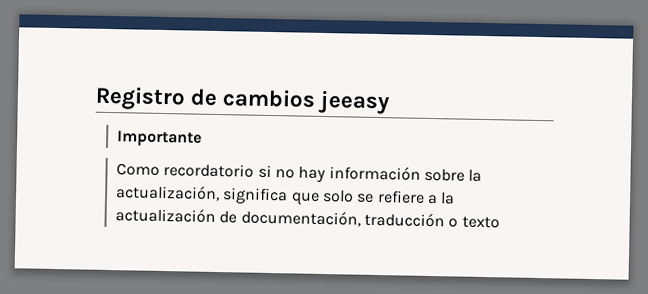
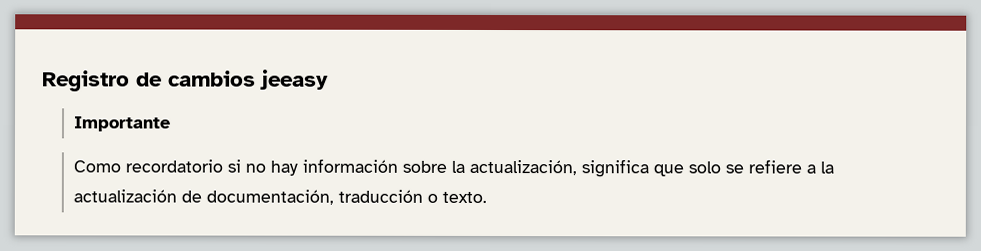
- Como recordatorio si no hay información sobre la actualización, significa que solo se refiere a la actualización de documentación, traducción o texto
+ Como recordatorio si no hay información sobre la actualización, significa que solo se refiere a la actualización de documentación, traducción o texto.

